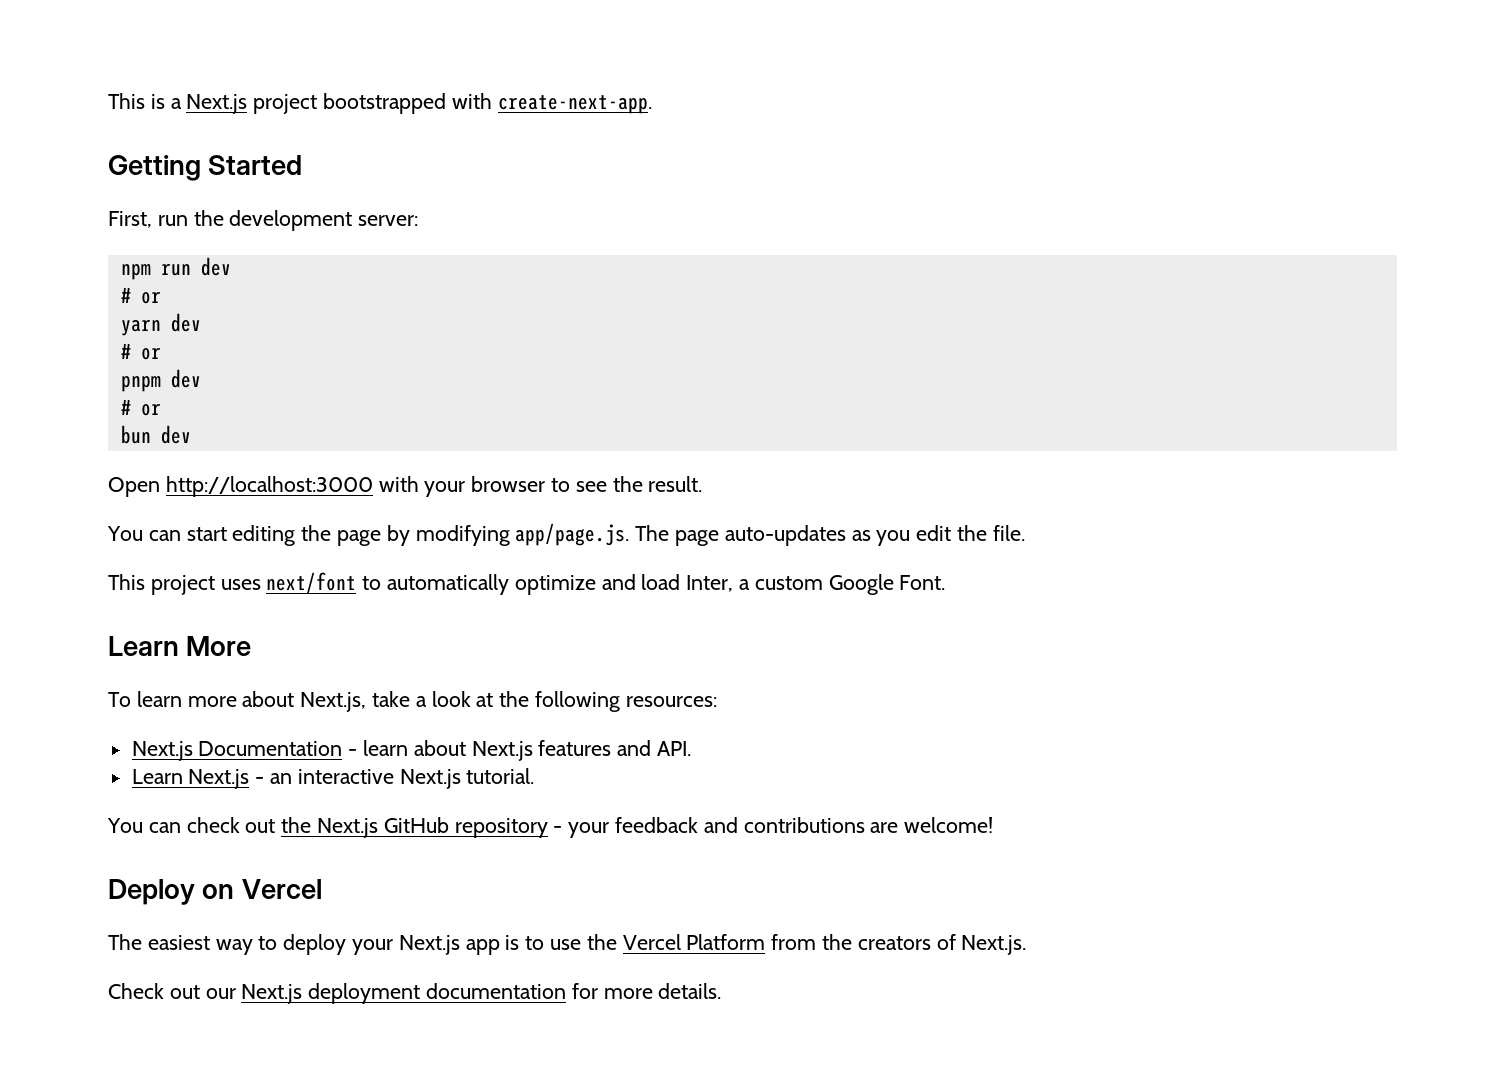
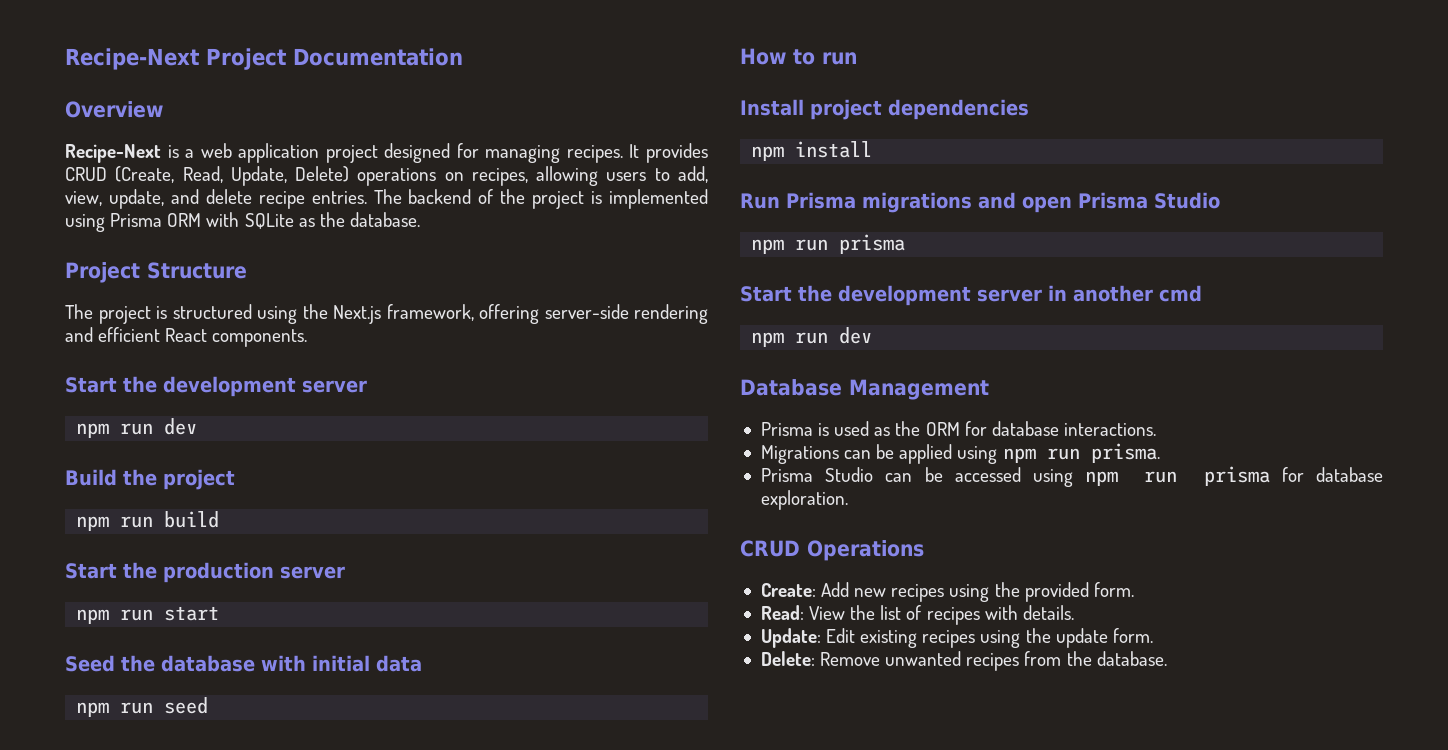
- This is a Next.js project bootstrapped with create-next-app.
- Getting Started
- First, run the development server:
+ Recipe-Next Project Documentation
+ Overview
+ Recipe-Next is a web application project designed for managing recipes. It provides CRUD (Create, Read, Update, Delete) operations on recipes, allowing users to add, view, update, and delete recipe entries. The backend of the project is implemented using Prisma ORM with SQLite as the database.
+ Project Structure
+ The project is structured using the Next.js framework, offering server-side rendering and efficient React components.
+ Start the development server
  npm run dev
- # or
- yarn dev
- # or
- pnpm dev
- # or
- bun dev
- Open http://localhost:3000 with your browser to see the result.
- You can start editing the page by modifying app/page.js. The page auto-updates as you edit the file.
- This project uses next/font to automatically optimize and load Inter, a custom Google Font.
- Learn More
- To learn more about Next.js, take a look at the following resources:
- Next.js Documentation - learn about Next.js features and API.
- Learn Next.js - an interactive Next.js tutorial.
- You can check out the Next.js GitHub repository - your feedback and contributions are welcome!
- Deploy on Vercel
- The easiest way to deploy your Next.js app is to use the Vercel Platform from the creators of Next.js.
- Check out our Next.js deployment documentation for more details.
+ Build the project
+ npm run build
+ Start the production server
+ npm run start
+ Seed the database with initial data
+ npm run seed
+ How to run
+ Install project dependencies
+ npm install
+ Run Prisma migrations and open Prisma Studio
+ npm run prisma
+ Start the development server in another cmd
+ npm run dev
+ Database Management
+ Prisma is used as the ORM for database interactions.
+ Migrations can be applied using npm run prisma.
+ Prisma Studio can be accessed using npm run prisma for database exploration.
+ CRUD Operations
+ Create: Add new recipes using the provided form.
+ Read: View the list of recipes with details.
+ Update: Edit existing recipes using the update form.
+ Delete: Remove unwanted recipes from the database.

